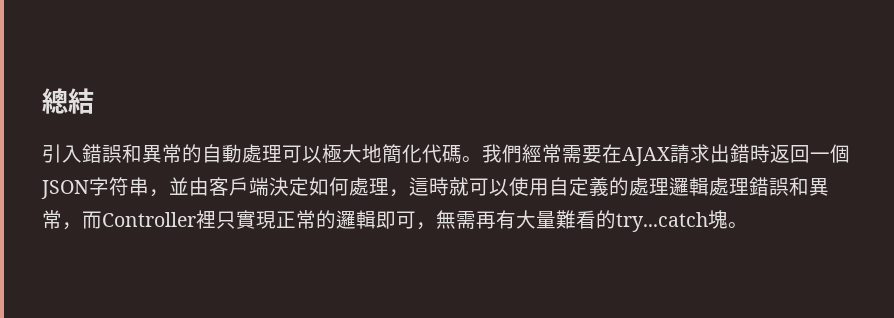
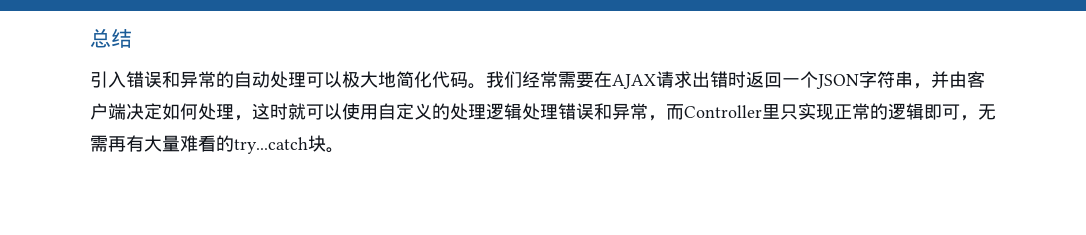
- 總結
+ 总结
- 引入錯誤和異常的自動處理可以極大地簡化代碼。我們經常需要在AJAX請求出錯時返回一個JSON字符串，並由客戶端決定如何處理，這時就可以使用自定義的處理邏輯處理錯誤和異常，而Controller裡只實現正常的邏輯即可，無需再有大量難看的try...catch塊。
+ 引入错误和异常的自动处理可以极大地简化代码。我们经常需要在AJAX请求出错时返回一个JSON字符串，并由客户端决定如何处理，这时就可以使用自定义的处理逻辑处理错误和异常，而Controller里只实现正常的逻辑即可，无需再有大量难看的try...catch块。

